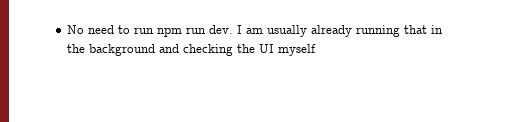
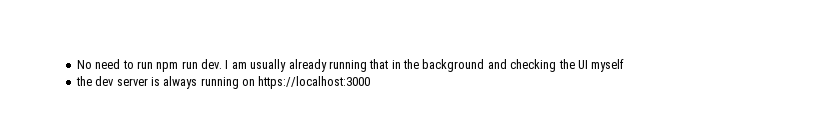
+ the dev server is always running on https://localhost:3000

